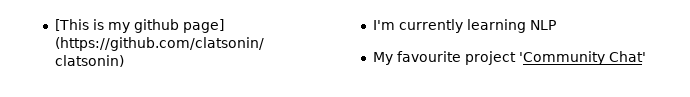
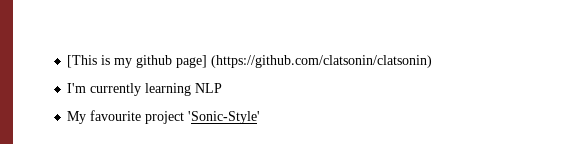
- My favourite project 'Community Chat'
+ My favourite project 'Sonic-Style'

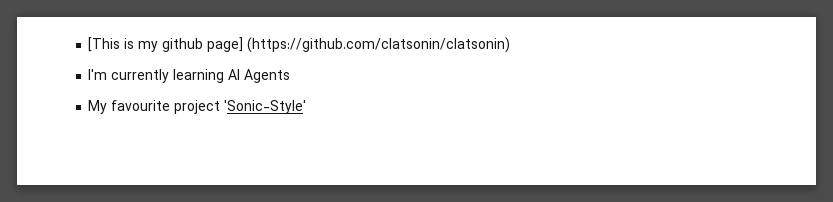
- I'm currently learning NLP
+ I'm currently learning AI Agents

